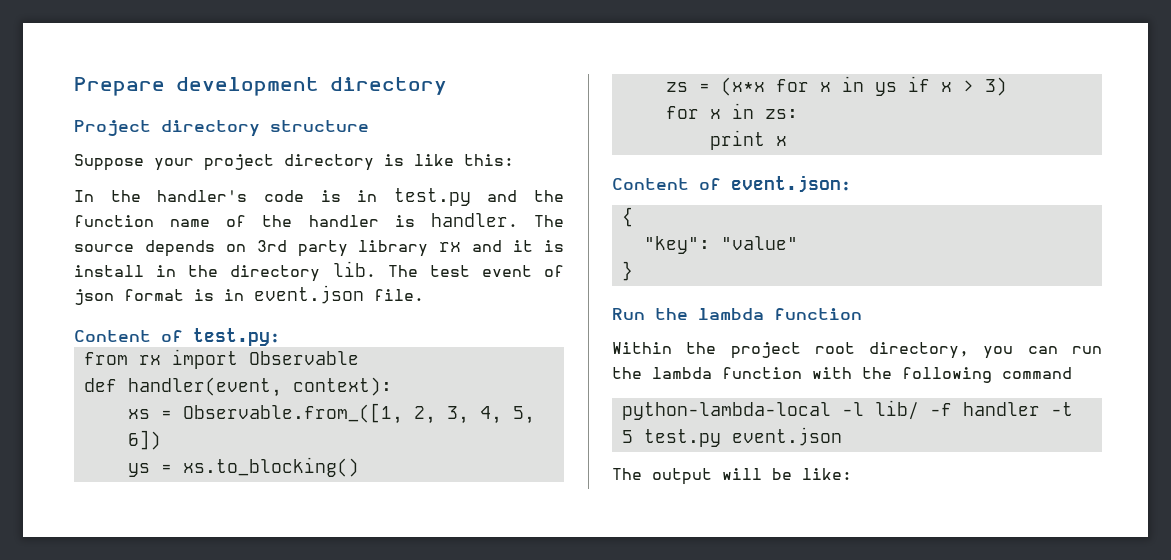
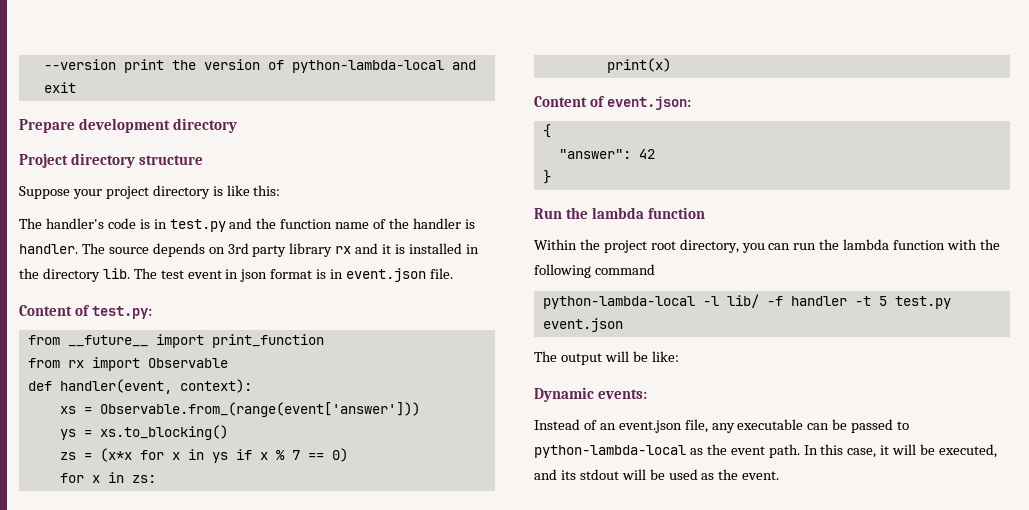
+ --version print the version of python-lambda-local and exit
- In the handler's code is in test.py and the function name of the handler is handler.
+ The handler's code is in test.py and the function name of the handler is handler.
- The source depends on 3rd party library rx and it is install in the directory lib.
+ The source depends on 3rd party library rx and it is installed in the directory lib.
- The test event of json format is in event.json file.
+ The test event in json format is in event.json file.
+ from __future__ import print_function
- xs = Observable.from_([1, 2, 3, 4, 5, 6])
+ xs = Observable.from_(range(event['answer']))
- zs = (x*x for x in ys if x > 3)
+ zs = (x*x for x in ys if x % 7 == 0)
- print x
+ print(x)
- "key": "value"
+ "answer": 42
+ Dynamic events:
+ Instead of an event.json file, any executable can be passed to python-lambda-local as the event path. In this case, it will be executed, and its stdout will be used as the event.

